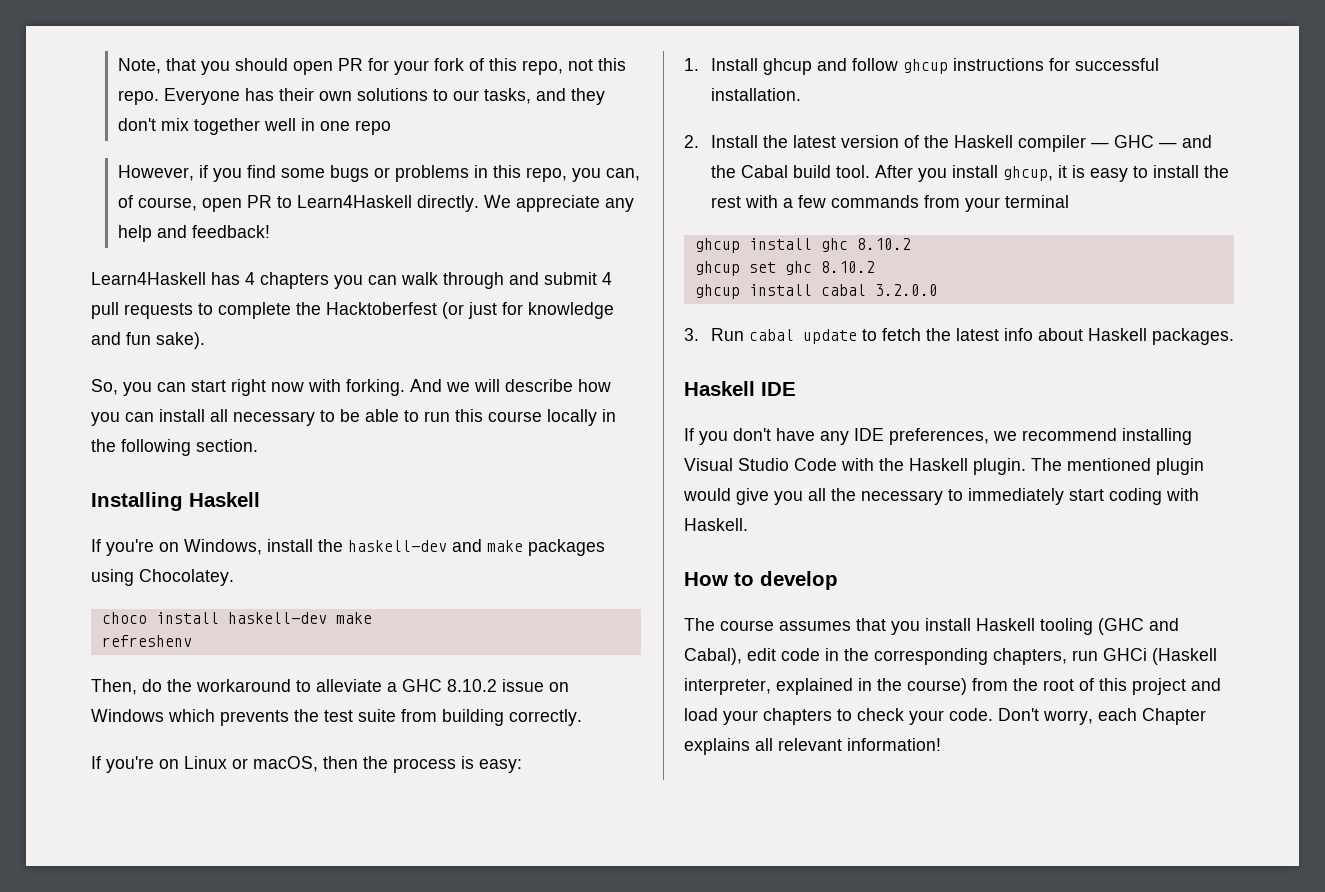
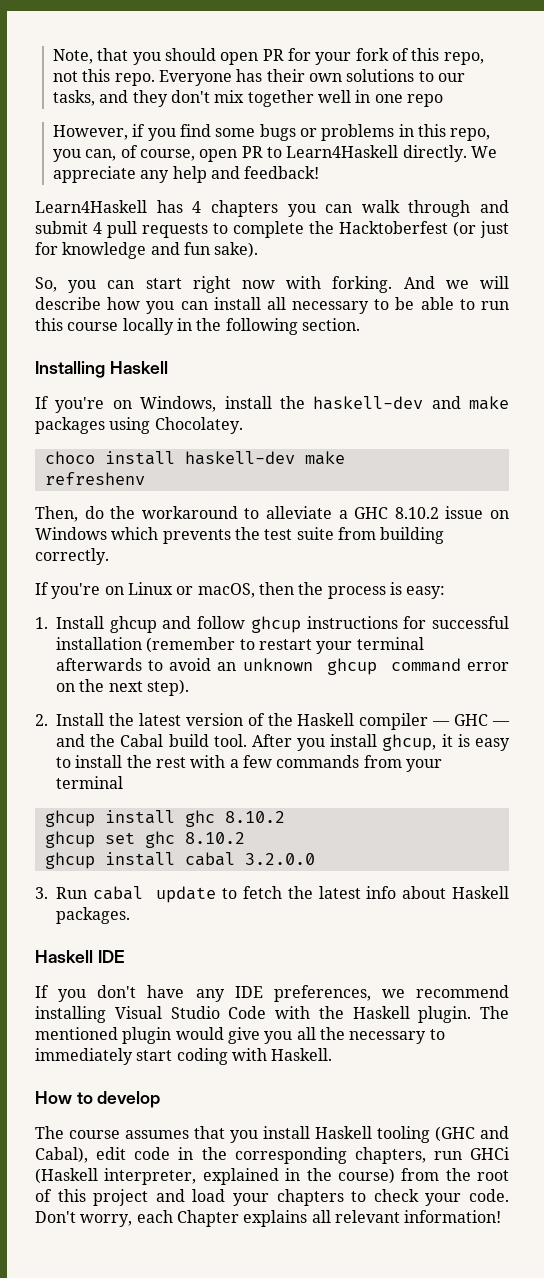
- 1. Install ghcup and follow ghcup instructions for successful installation.
+ 1. Install ghcup and follow ghcup instructions for successful installation (remember to restart your terminal afterwards to avoid an unknown ghcup command error on the next step).

